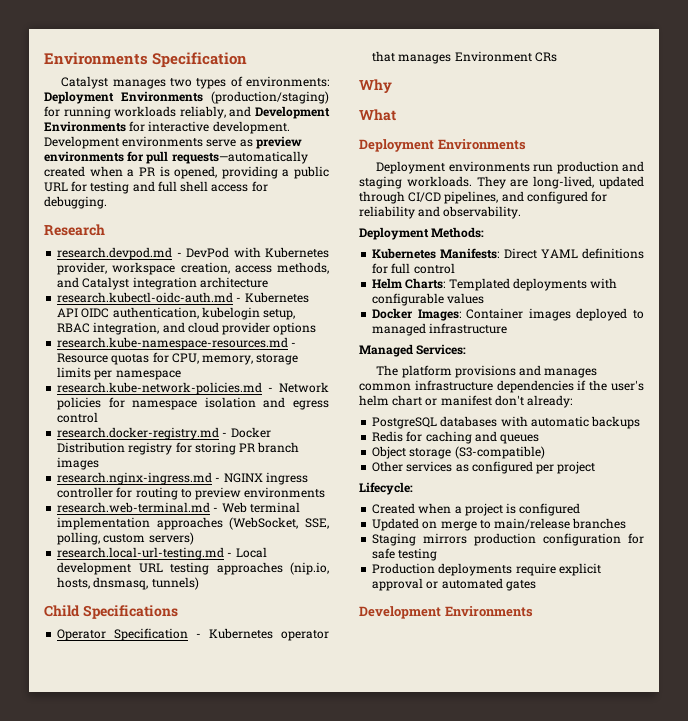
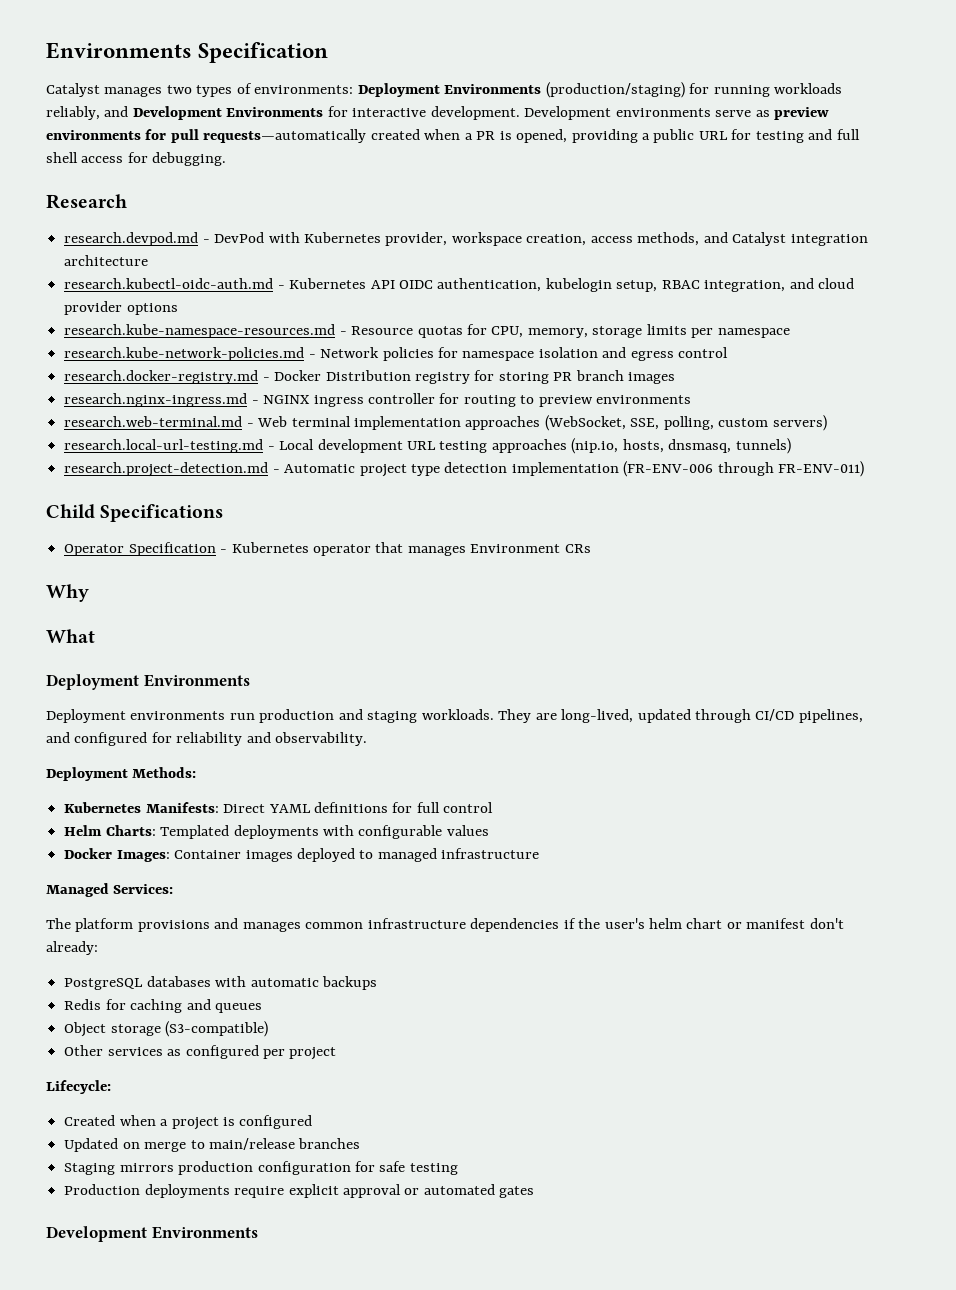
+ research.project-detection.md - Automatic project type detection implementation (FR-ENV-006 through FR-ENV-011)

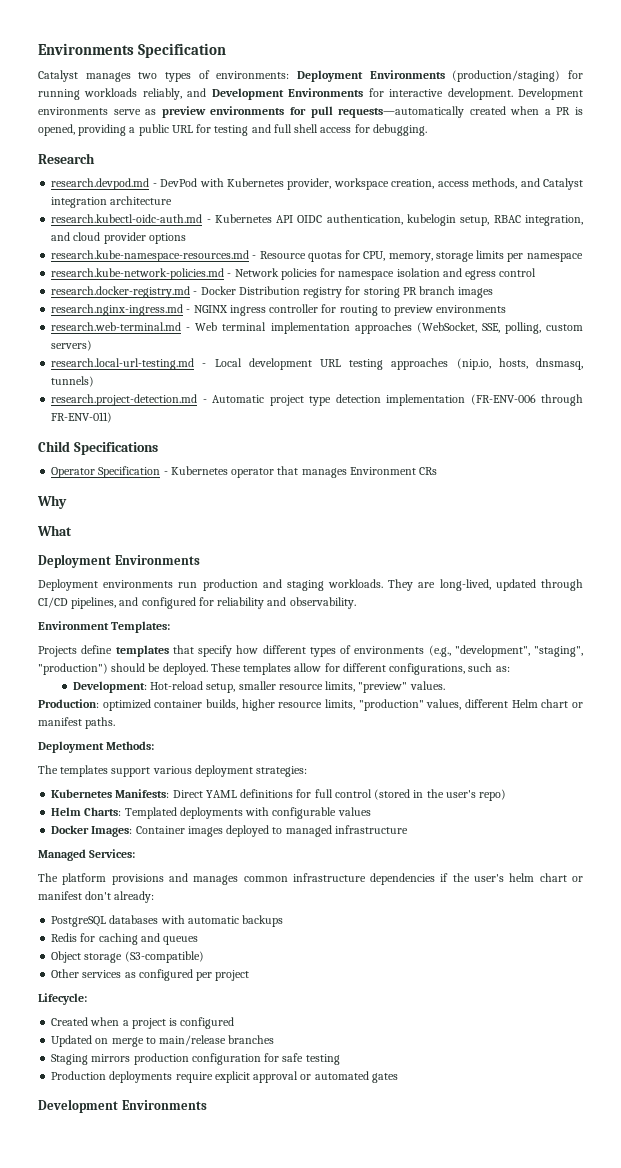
+ Environment Templates:
+ Projects define templates that specify how different types of environments (e.g., "development", "staging", "production") should be deployed. These templates allow for different configurations, such as:
+ Development: Hot-reload setup, smaller resource limits, "preview" values.
+ Production: optimized container builds, higher resource limits, "production" values, different Helm chart or manifest paths.
  Deployment Methods:
+ The templates support various deployment strategies:
- Kubernetes Manifests: Direct YAML definitions for full control
+ Kubernetes Manifests: Direct YAML definitions for full control (stored in the user's repo)

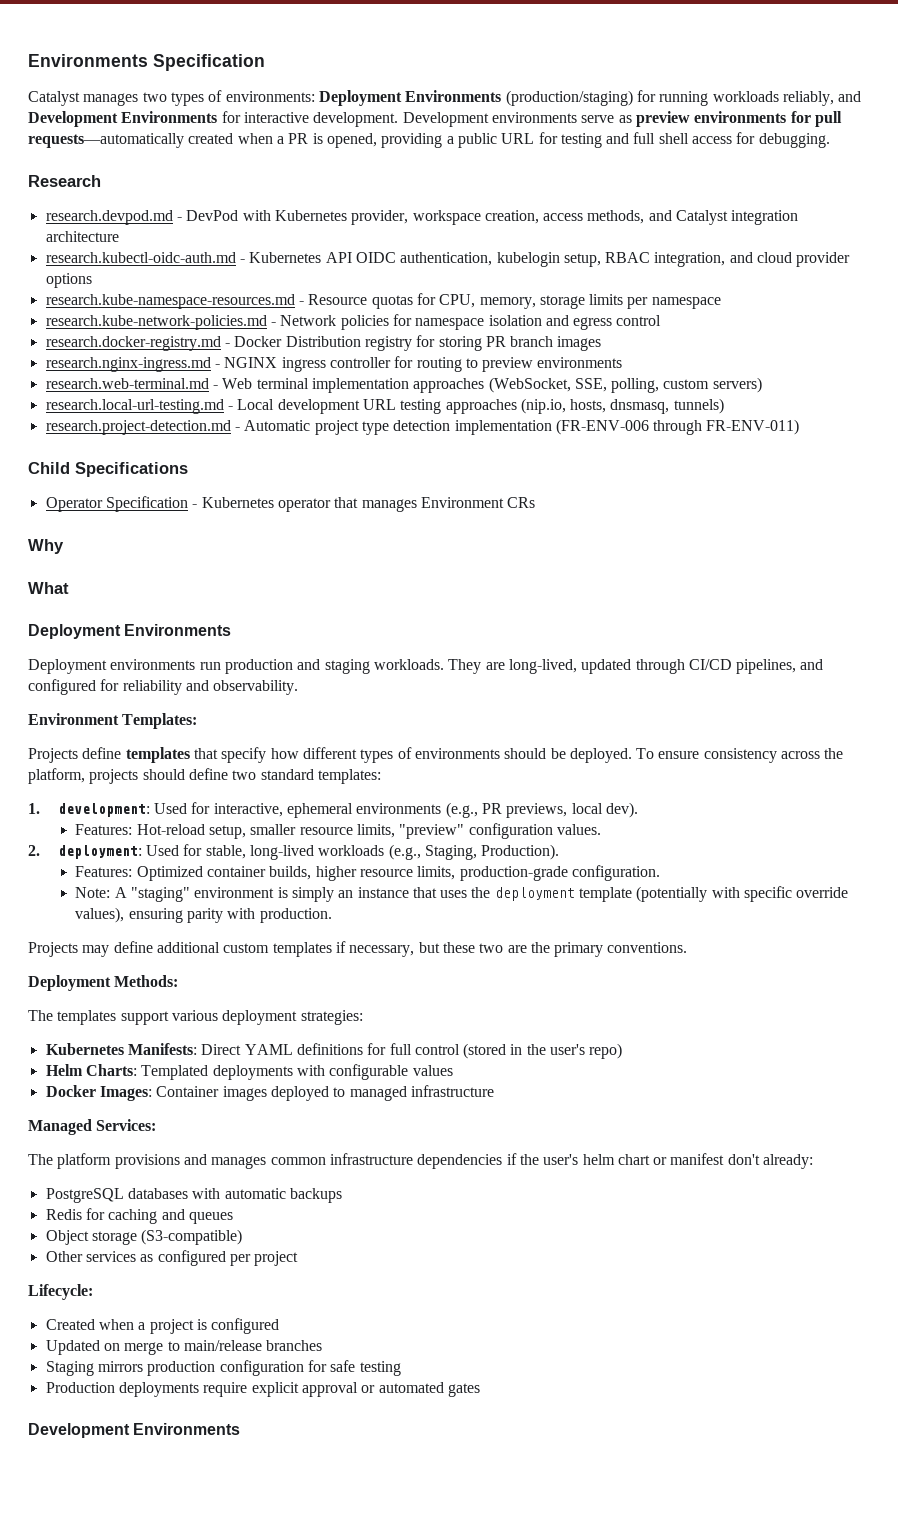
- Projects define templates that specify how different types of environments (e.g., "development", "staging", "production") should be deployed. These templates allow for different configurations, such as:
- Development: Hot-reload setup, smaller resource limits, "preview" values.
+ Projects define templates that specify how different types of environments should be deployed. To ensure consistency across the platform, projects should define two standard templates:
+ 1. development: Used for interactive, ephemeral environments (e.g., PR previews, local dev).
+ Features: Hot-reload setup, smaller resource limits, "preview" configuration values.
- Production: optimized container builds, higher resource limits, "production" values, different Helm chart or manifest paths.
+ 2. deployment: Used for stable, long-lived workloads (e.g., Staging, Production).
+ Features: Optimized container builds, higher resource limits, production-grade configuration.
+ Note: A "staging" environment is simply an instance that uses the deployment template (potentially with specific override values), ensuring parity with production.
+ Projects may define additional custom templates if necessary, but these two are the primary conventions.

